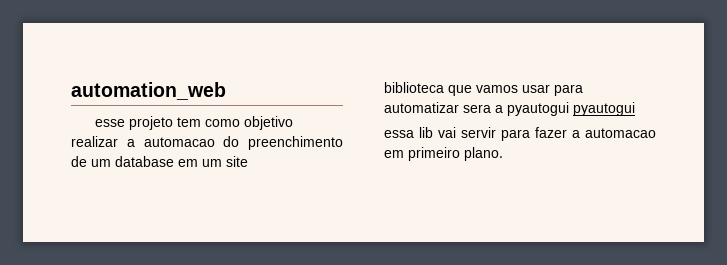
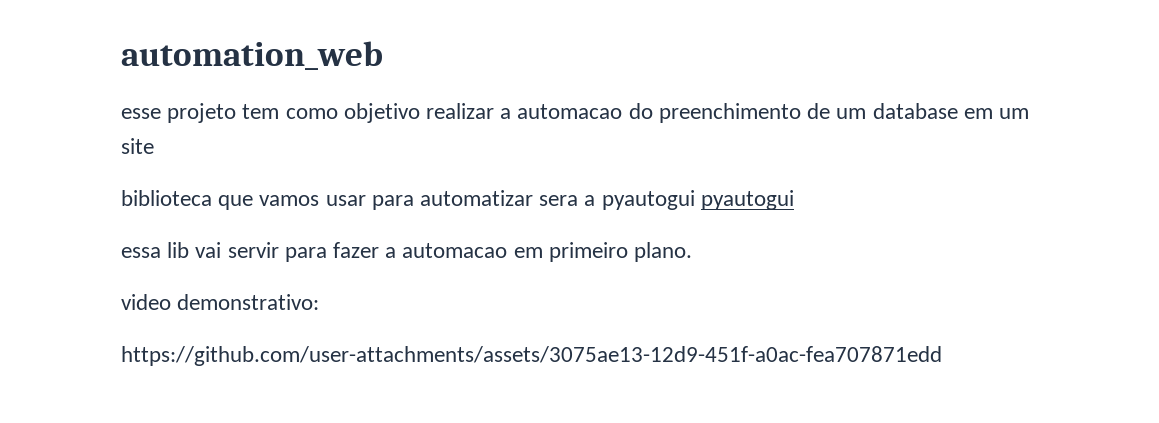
+ video demonstrativo:
+ https://github.com/user-attachments/assets/3075ae13-12d9-451f-a0ac-fea707871edd

